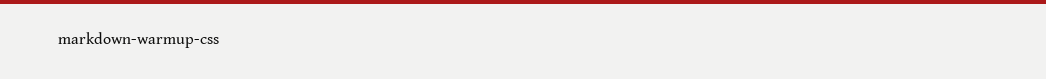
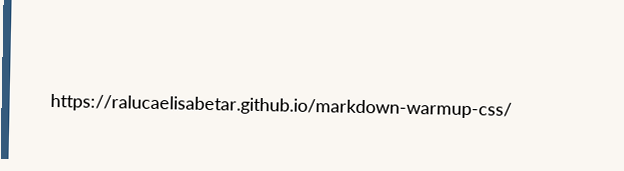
- markdown-warmup-css
+ https://ralucaelisabetar.github.io/markdown-warmup-css/

